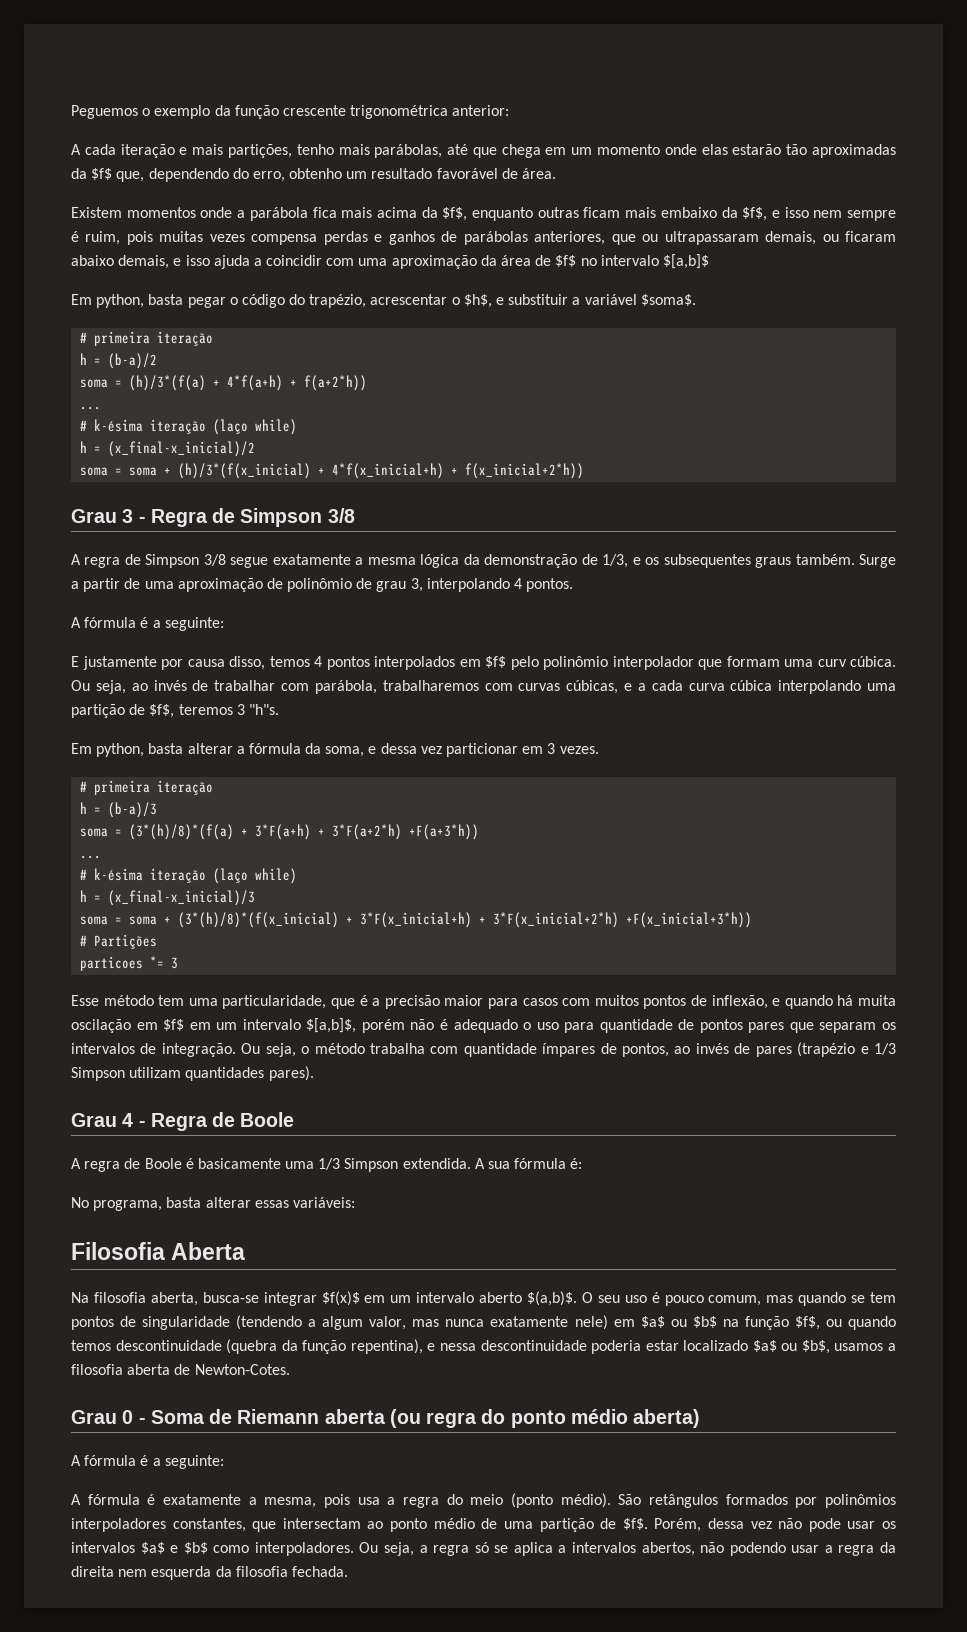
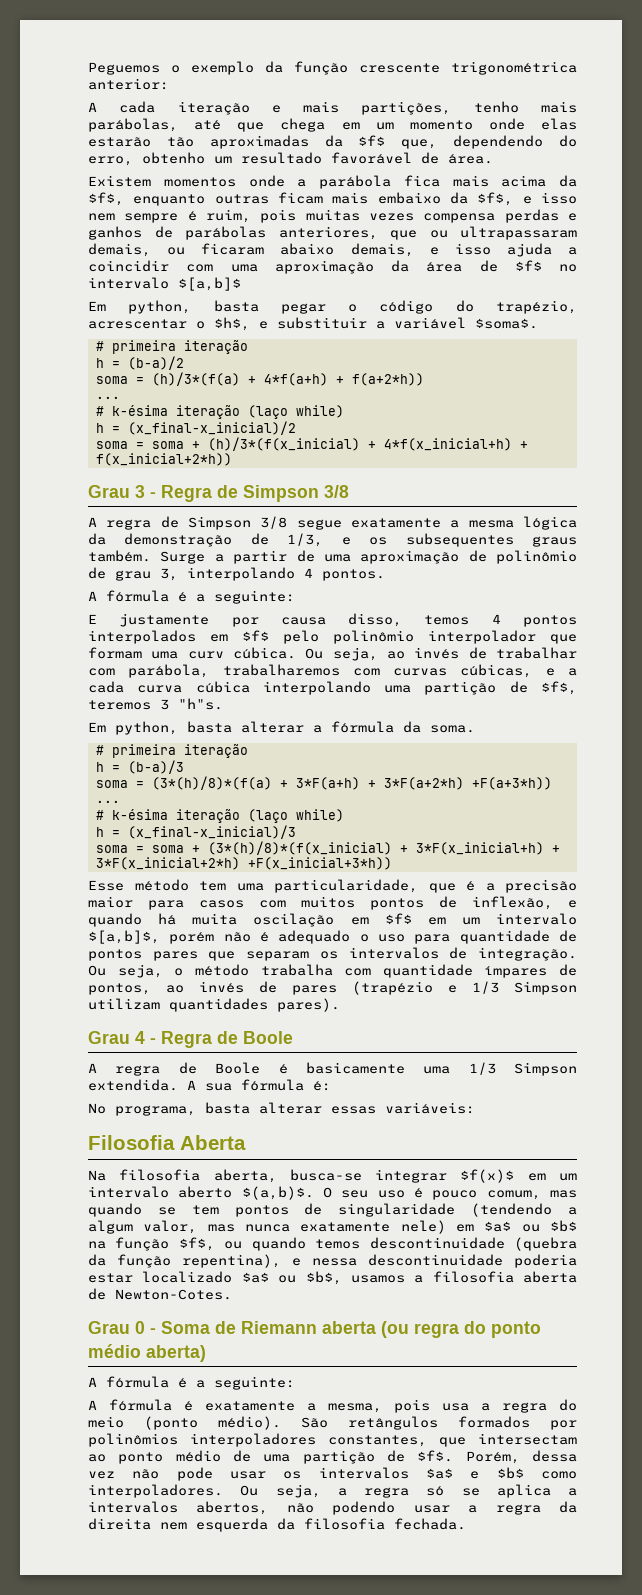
- Em python, basta alterar a fórmula da soma, e dessa vez particionar em 3 vezes.
+ Em python, basta alterar a fórmula da soma.
- # Partições
- particoes *= 3

